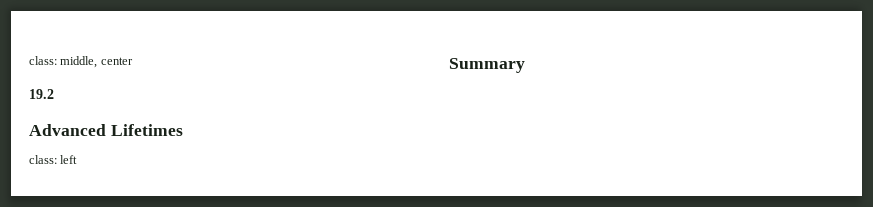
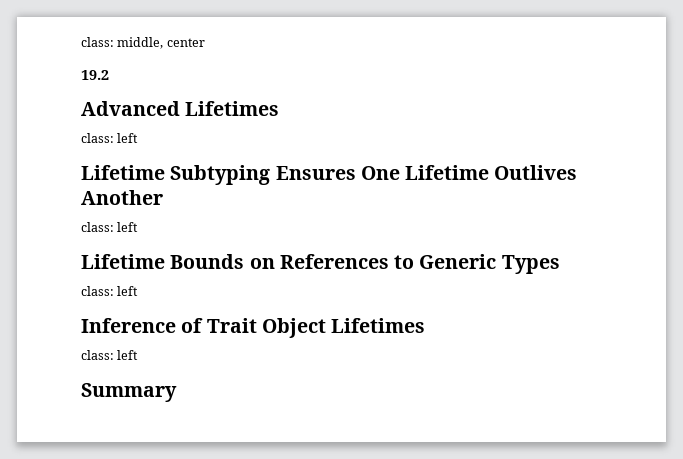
+ Lifetime Subtyping Ensures One Lifetime Outlives Another
+ class: left
+ Lifetime Bounds on References to Generic Types
+ class: left
+ Inference of Trait Object Lifetimes
+ class: left

